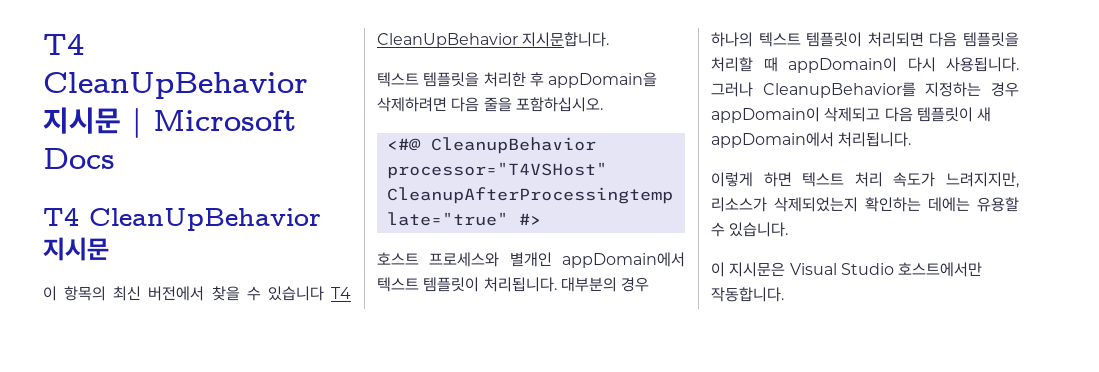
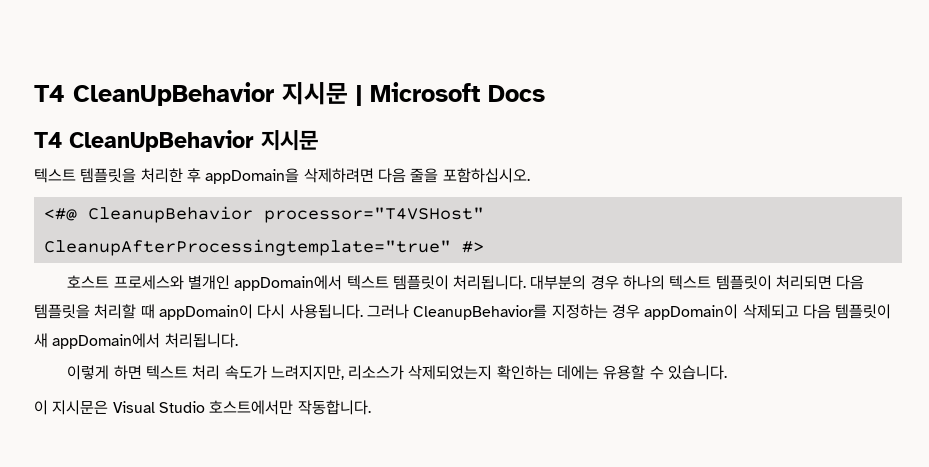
- 이 항목의 최신 버전에서 찾을 수 있습니다 T4 CleanUpBehavior 지시문합니다.

